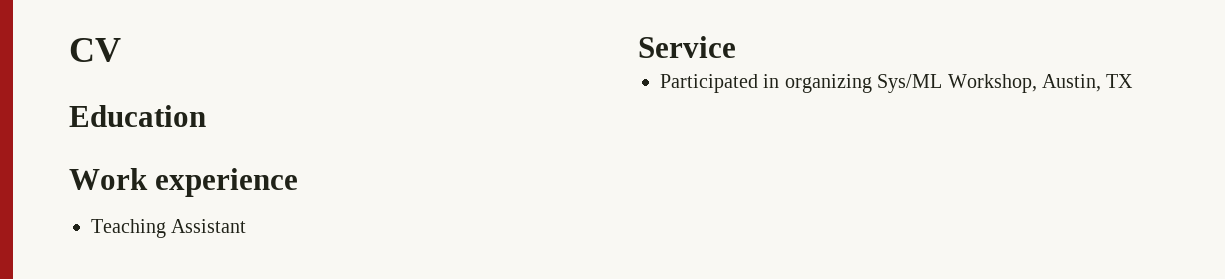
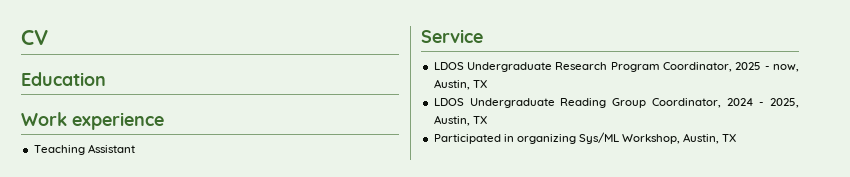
+ LDOS Undergraduate Research Program Coordinator, 2025 - now, Austin, TX
+ LDOS Undergraduate Reading Group Coordinator, 2024 - 2025, Austin, TX

